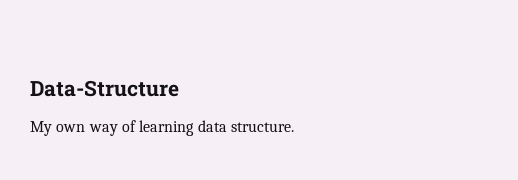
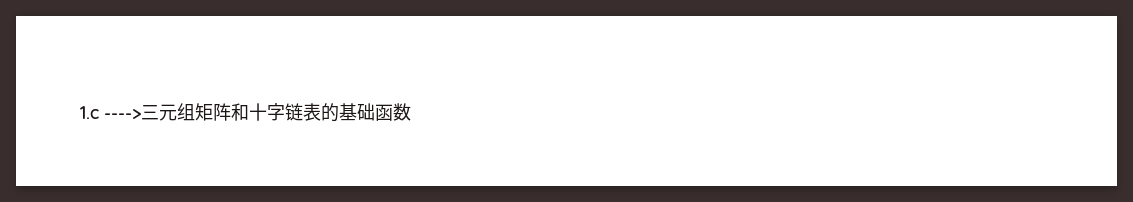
- Data-Structure
- My own way of learning data structure.
+ 1.c ---->三元组矩阵和十字链表的基础函数

